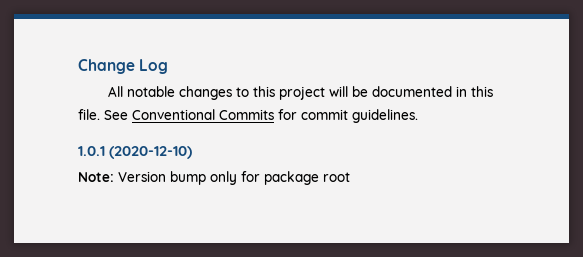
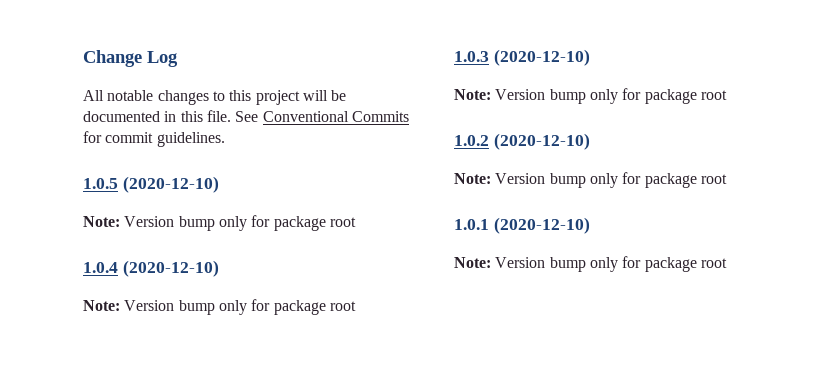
+ 1.0.5 (2020-12-10)
+ Note: Version bump only for package root
+ 1.0.4 (2020-12-10)
+ Note: Version bump only for package root
+ 1.0.3 (2020-12-10)
+ Note: Version bump only for package root
+ 1.0.2 (2020-12-10)
+ Note: Version bump only for package root

